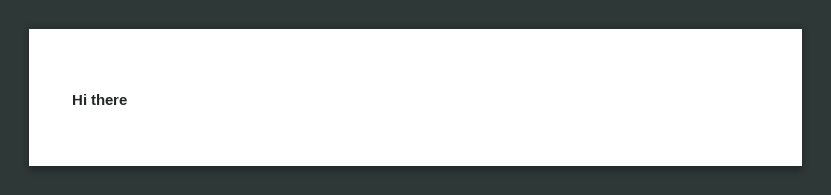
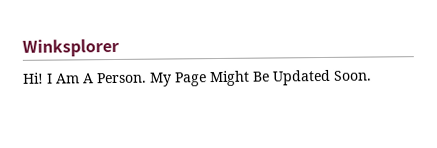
- Hi there
+ Winksplorer
+ Hi! I Am A Person. My Page Might Be Updated Soon.

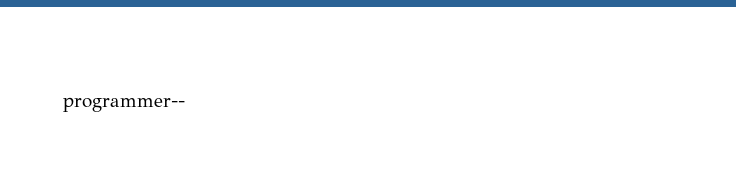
- Winksplorer
- Hi! I Am A Person. My Page Might Be Updated Soon.
+ programmer--

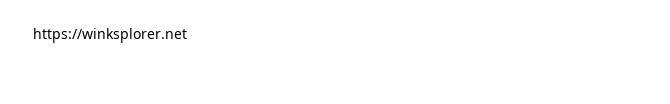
- programmer--
+ https://winksplorer.net

